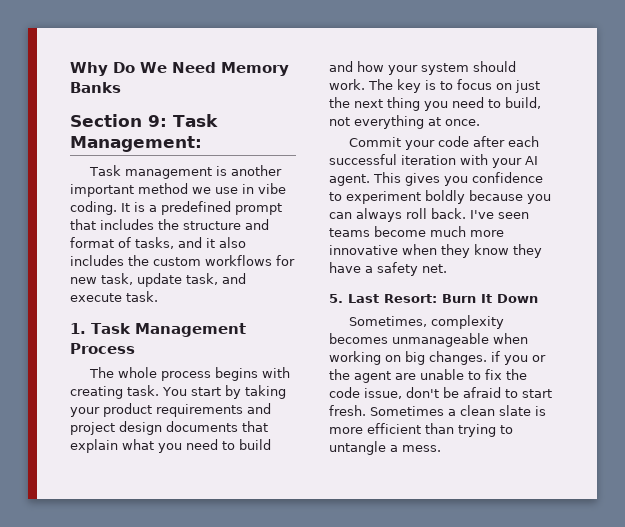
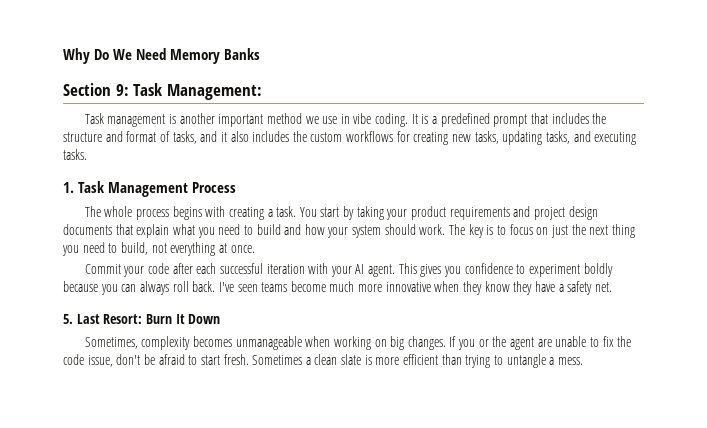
- It is a predefined prompt that includes the structure and format of tasks, and it also includes the custom workflows for new task, update task, and execute task.
+ It is a predefined prompt that includes the structure and format of tasks, and it also includes the custom workflows for creating new tasks, updating tasks, and executing tasks.
- The whole process begins with creating task.
+ The whole process begins with creating a task.
- Sometimes, complexity becomes unmanageable when working on big changes. if you or the agent are unable to fix the code issue, don't be afraid to start fresh.
+ Sometimes, complexity becomes unmanageable when working on big changes. If you or the agent are unable to fix the code issue, don't be afraid to start fresh.

